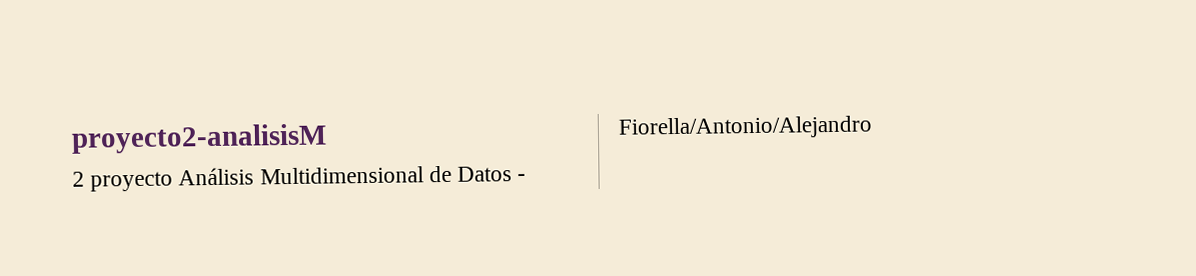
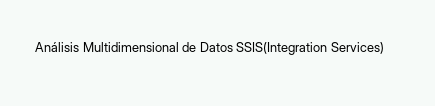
- proyecto2-analisisM
- 2 proyecto Análisis Multidimensional de Datos - Fiorella/Antonio/Alejandro
+ Análisis Multidimensional de Datos SSIS(Integration Services)

